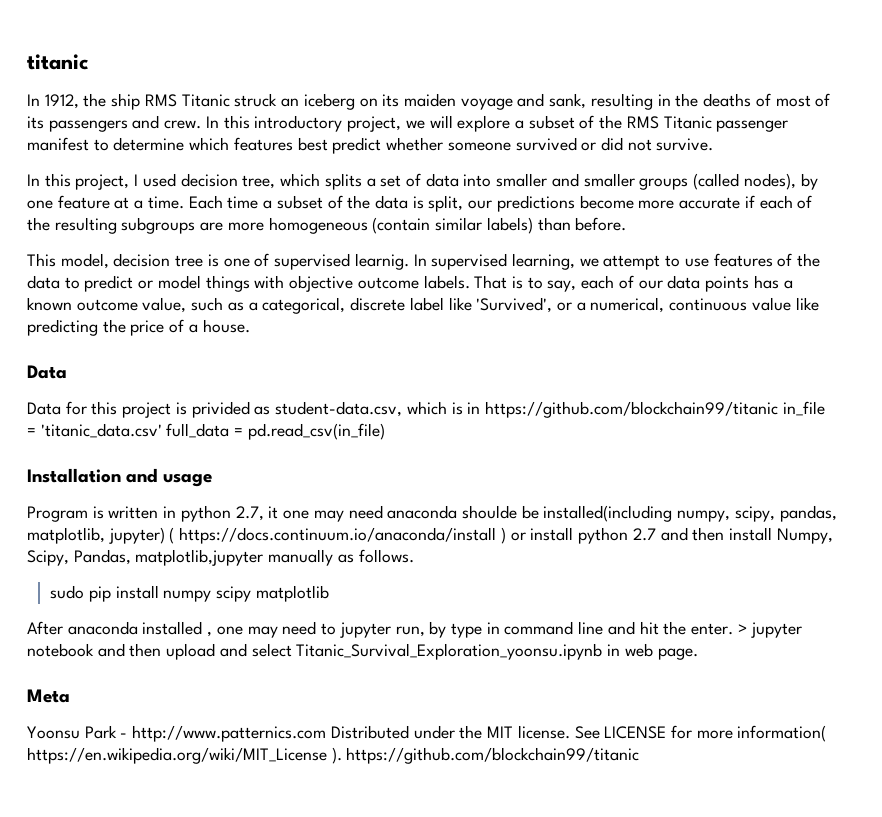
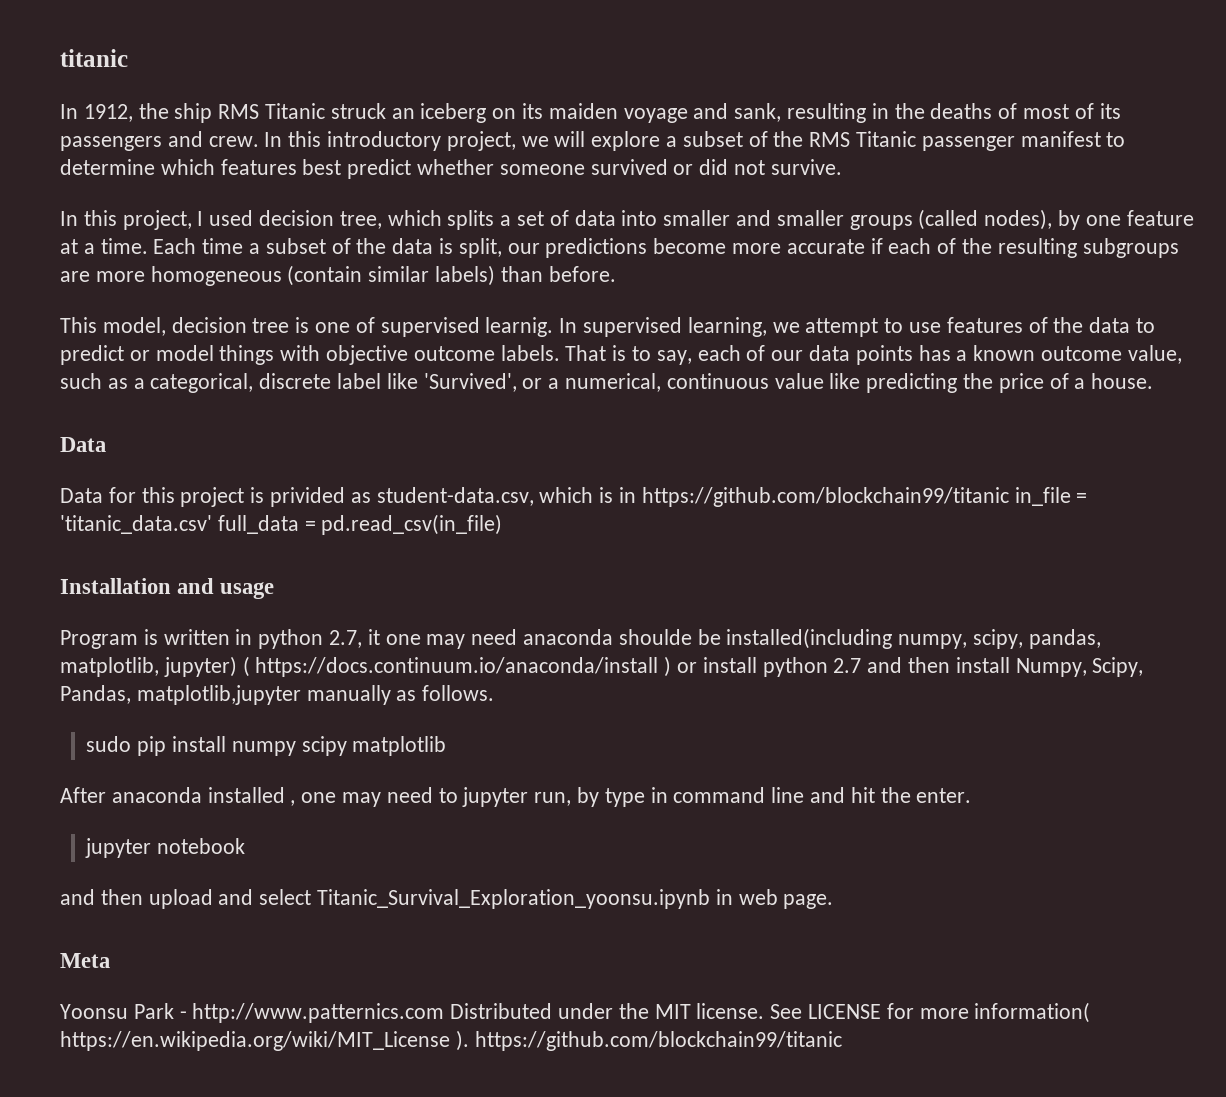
- After anaconda installed , one may need to jupyter run, by type in command line and hit the enter. > jupyter notebook and then upload and select Titanic_Survival_Exploration_yoonsu.ipynb in web page.
+ After anaconda installed , one may need to jupyter run, by type in command line and hit the enter.
+ jupyter notebook
+ and then upload and select Titanic_Survival_Exploration_yoonsu.ipynb in web page.

